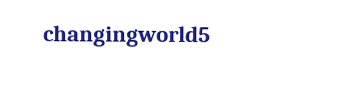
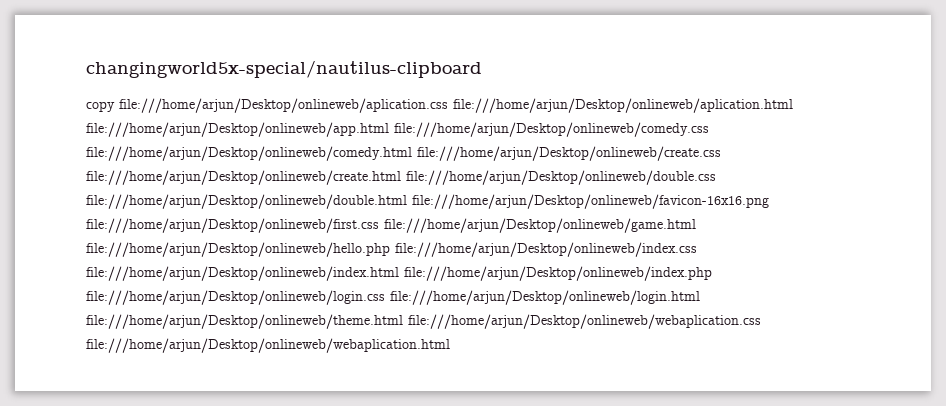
- changingworld5
+ changingworld5x-special/nautilus-clipboard
+ copy file:///home/arjun/Desktop/onlineweb/aplication.css file:///home/arjun/Desktop/onlineweb/aplication.html file:///home/arjun/Desktop/onlineweb/app.html file:///home/arjun/Desktop/onlineweb/comedy.css file:///home/arjun/Desktop/onlineweb/comedy.html file:///home/arjun/Desktop/onlineweb/create.css file:///home/arjun/Desktop/onlineweb/create.html file:///home/arjun/Desktop/onlineweb/double.css file:///home/arjun/Desktop/onlineweb/double.html file:///home/arjun/Desktop/onlineweb/favicon-16x16.png file:///home/arjun/Desktop/onlineweb/first.css file:///home/arjun/Desktop/onlineweb/game.html file:///home/arjun/Desktop/onlineweb/hello.php file:///home/arjun/Desktop/onlineweb/index.css file:///home/arjun/Desktop/onlineweb/index.html file:///home/arjun/Desktop/onlineweb/index.php file:///home/arjun/Desktop/onlineweb/login.css file:///home/arjun/Desktop/onlineweb/login.html file:///home/arjun/Desktop/onlineweb/theme.html file:///home/arjun/Desktop/onlineweb/webaplication.css file:///home/arjun/Desktop/onlineweb/webaplication.html

